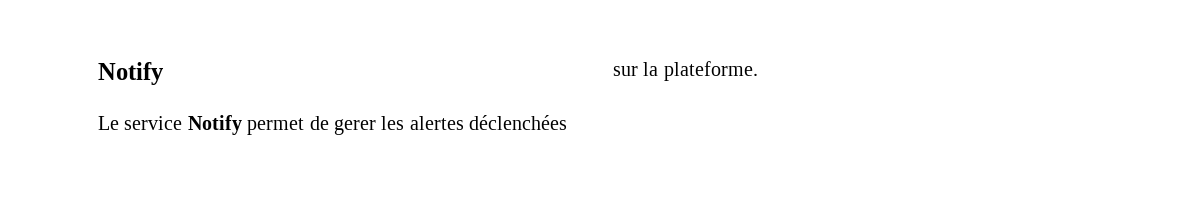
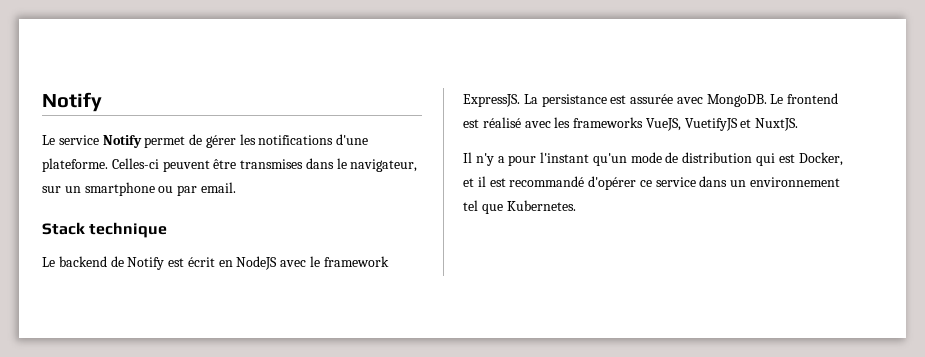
- Le service Notify permet de gerer les alertes déclenchées sur la plateforme.
+ Le service Notify permet de gérer les notifications d'une plateforme. Celles-ci peuvent être transmises dans le navigateur, sur un smartphone ou par email.
+ Stack technique
+ Le backend de Notify est écrit en NodeJS avec le framework ExpressJS. La persistance est assurée avec MongoDB. Le frontend est réalisé avec les frameworks VueJS, VuetifyJS et NuxtJS.
+ Il n'y a pour l'instant qu'un mode de distribution qui est Docker, et il est recommandé d'opérer ce service dans un environnement tel que Kubernetes.

